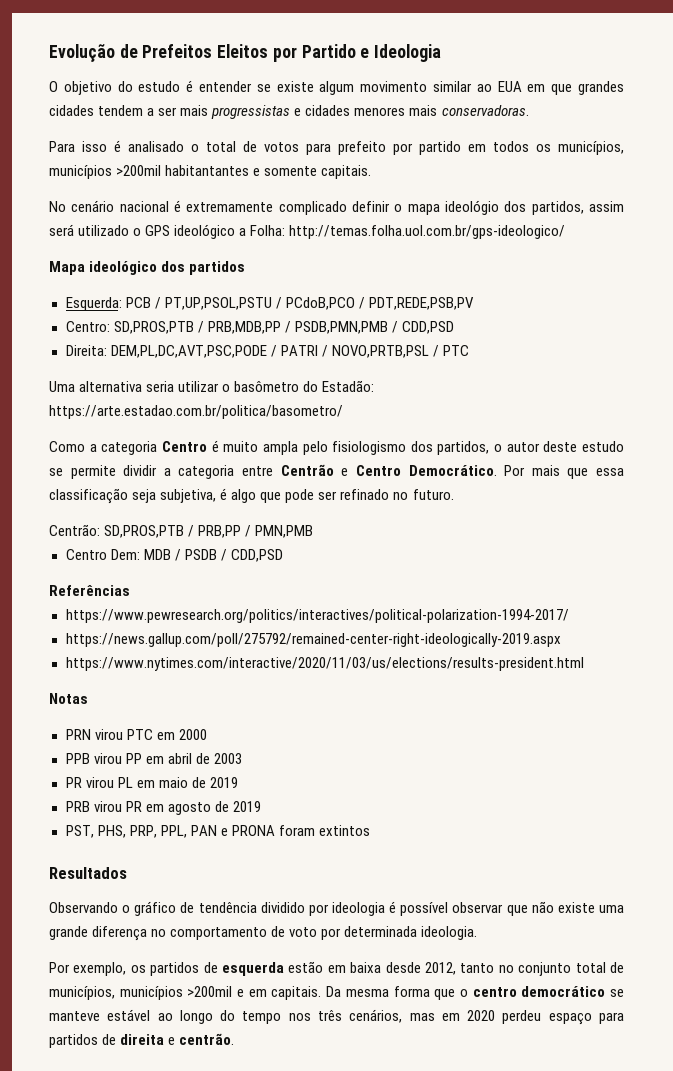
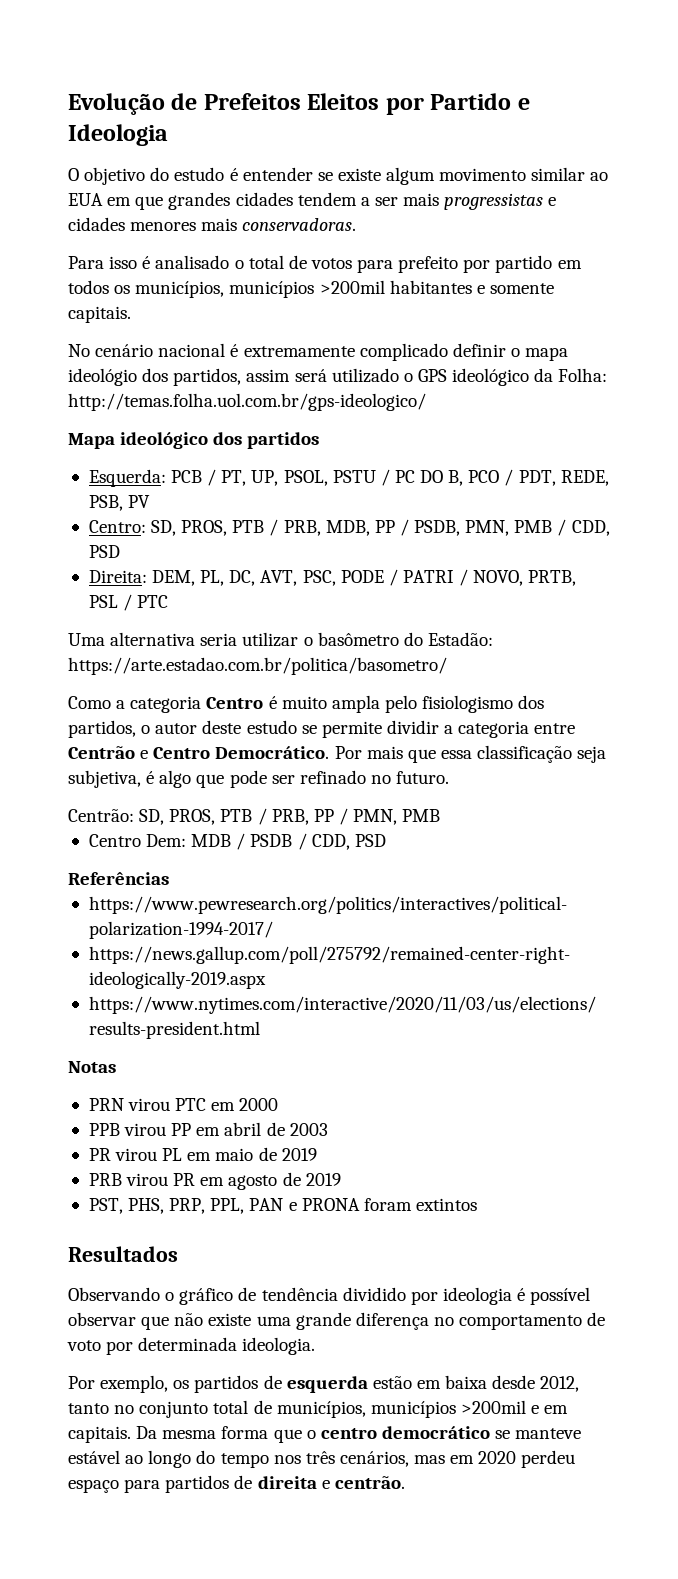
- Para isso é analisado o total de votos para prefeito por partido em todos os municípios, municípios >200mil habitantantes e somente capitais.
+ Para isso é analisado o total de votos para prefeito por partido em todos os municípios, municípios >200mil habitantes e somente capitais.
- No cenário nacional é extremamente complicado definir o mapa ideológio dos partidos, assim será utilizado o GPS ideológico a Folha: http://temas.folha.uol.com.br/gps-ideologico/
+ No cenário nacional é extremamente complicado definir o mapa ideológio dos partidos, assim será utilizado o GPS ideológico da Folha: http://temas.folha.uol.com.br/gps-ideologico/
- Esquerda: PCB / PT,UP,PSOL,PSTU / PCdoB,PCO / PDT,REDE,PSB,PV
- Centro: SD,PROS,PTB / PRB,MDB,PP / PSDB,PMN,PMB / CDD,PSD
- Direita: DEM,PL,DC,AVT,PSC,PODE / PATRI / NOVO,PRTB,PSL / PTC
+ Esquerda: PCB / PT, UP, PSOL, PSTU / PC DO B, PCO / PDT, REDE, PSB, PV
+ Centro: SD, PROS, PTB / PRB, MDB, PP / PSDB, PMN, PMB / CDD, PSD
+ Direita: DEM, PL, DC, AVT, PSC, PODE / PATRI / NOVO, PRTB, PSL / PTC
- Centrão: SD,PROS,PTB / PRB,PP / PMN,PMB
+ Centrão: SD, PROS, PTB / PRB, PP / PMN, PMB
- Centro Dem: MDB / PSDB / CDD,PSD
+ Centro Dem: MDB / PSDB / CDD, PSD

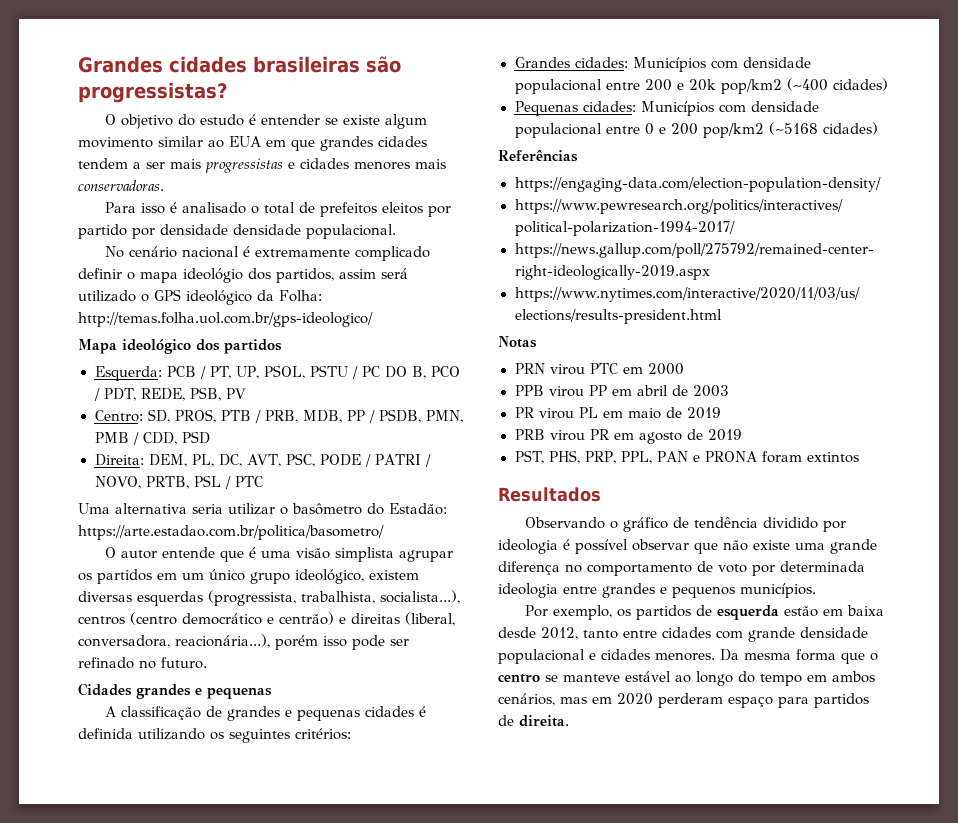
- Evolução de Prefeitos Eleitos por Partido e Ideologia
+ Grandes cidades brasileiras são progressistas?
- Para isso é analisado o total de votos para prefeito por partido em todos os municípios, municípios >200mil habitantes e somente capitais.
+ Para isso é analisado o total de prefeitos eleitos por partido por densidade densidade populacional.
- Como a categoria Centro é muito ampla pelo fisiologismo dos partidos, o autor deste estudo se permite dividir a categoria entre Centrão e Centro Democrático. Por mais que essa classificação seja subjetiva, é algo que pode ser refinado no futuro.
+ O autor entende que é uma visão simplista agrupar os partidos em um único grupo ideológico, existem diversas esquerdas (progressista, trabalhista, socialista...), centros (centro democrático e centrão) e direitas (liberal, conversadora, reacionária...), porém isso pode ser refinado no futuro.
- Centrão: SD, PROS, PTB / PRB, PP / PMN, PMB
- Centro Dem: MDB / PSDB / CDD, PSD
+ Cidades grandes e pequenas
+ A classificação de grandes e pequenas cidades é definida utilizando os seguintes critérios:
+ Grandes cidades: Municípios com densidade populacional entre 200 e 20k pop/km2 (~400 cidades)
+ Pequenas cidades: Municípios com densidade populacional entre 0 e 200 pop/km2 (~5168 cidades)
+ https://engaging-data.com/election-population-density/
- Observando o gráfico de tendência dividido por ideologia é possível observar que não existe uma grande diferença no comportamento de voto por determinada ideologia.
+ Observando o gráfico de tendência dividido por ideologia é possível observar que não existe uma grande diferença no comportamento de voto por determinada ideologia entre grandes e pequenos municípios.
- Por exemplo, os partidos de esquerda estão em baixa desde 2012, tanto no conjunto total de municípios, municípios >200mil e em capitais.
+ Por exemplo, os partidos de esquerda estão em baixa desde 2012, tanto entre cidades com grande densidade populacional e cidades menores.
- Da mesma forma que o centro democrático se manteve estável ao longo do tempo nos três cenários, mas em 2020 perdeu espaço para partidos de direita e centrão.
+ Da mesma forma que o centro se manteve estável ao longo do tempo em ambos cenários, mas em 2020 perderam espaço para partidos de direita.

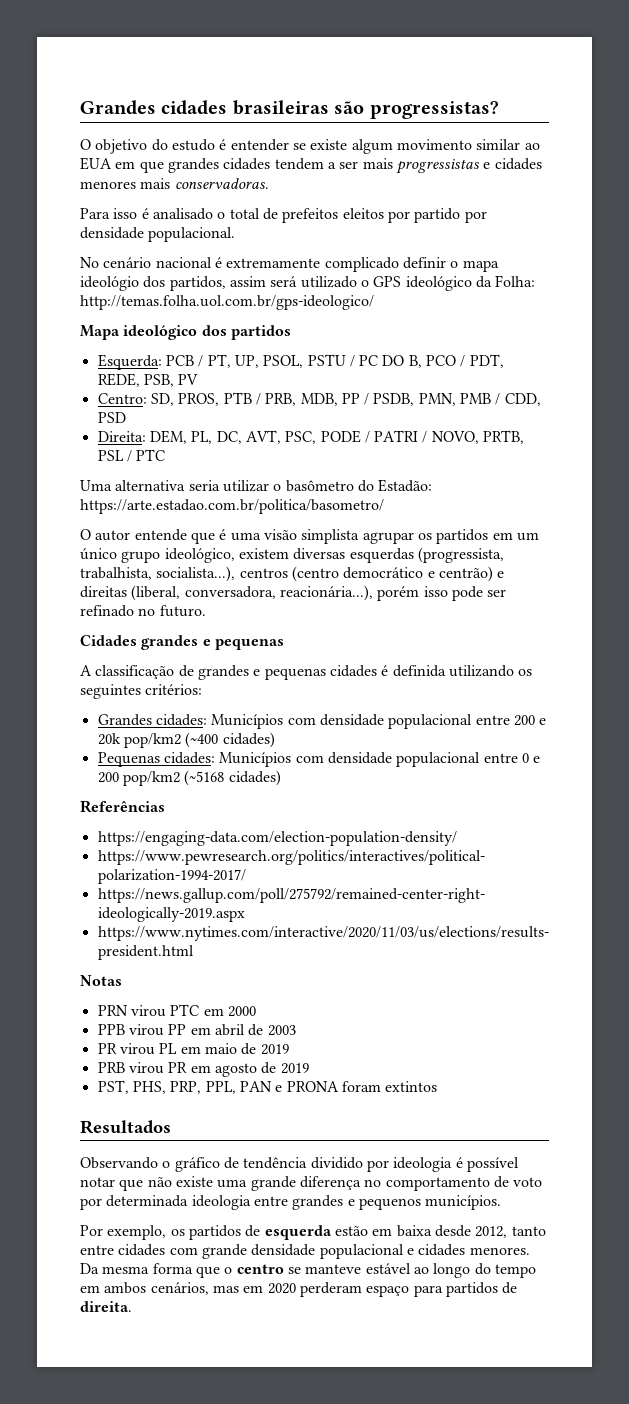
- Para isso é analisado o total de prefeitos eleitos por partido por densidade densidade populacional.
+ Para isso é analisado o total de prefeitos eleitos por partido por densidade populacional.
- Observando o gráfico de tendência dividido por ideologia é possível observar que não existe uma grande diferença no comportamento de voto por determinada ideologia entre grandes e pequenos municípios.
+ Observando o gráfico de tendência dividido por ideologia é possível notar que não existe uma grande diferença no comportamento de voto por determinada ideologia entre grandes e pequenos municípios.

